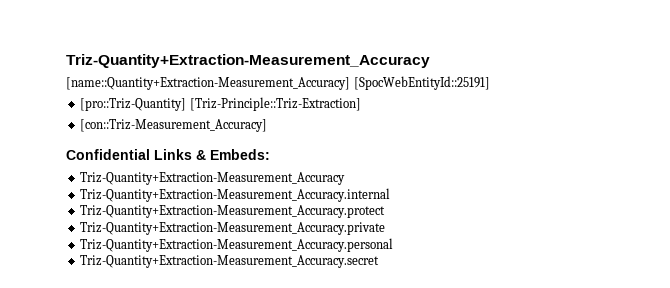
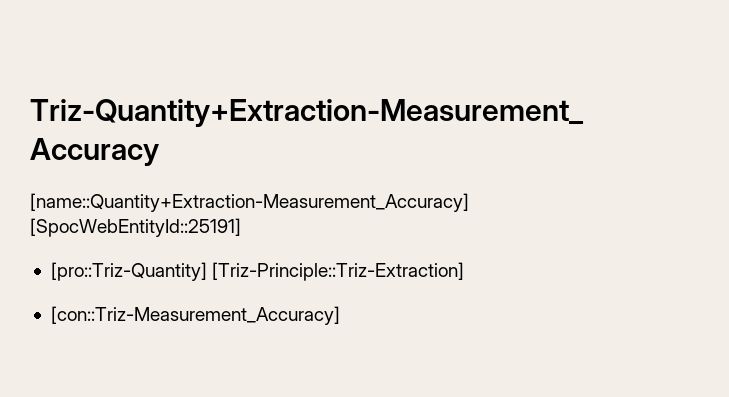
- Confidential Links & Embeds:
- Triz-Quantity+Extraction-Measurement_Accuracy
- Triz-Quantity+Extraction-Measurement_Accuracy.internal
- Triz-Quantity+Extraction-Measurement_Accuracy.protect
- Triz-Quantity+Extraction-Measurement_Accuracy.private
- Triz-Quantity+Extraction-Measurement_Accuracy.personal
- Triz-Quantity+Extraction-Measurement_Accuracy.secret

